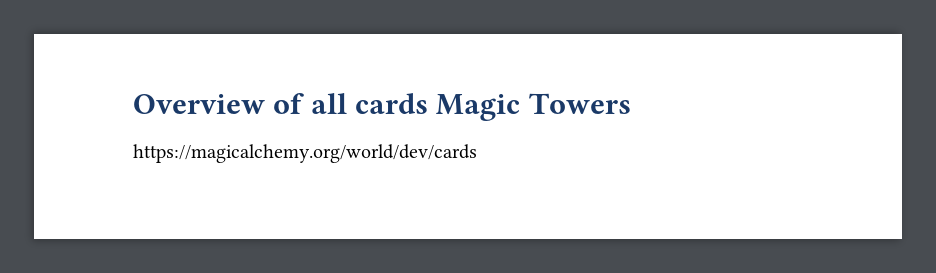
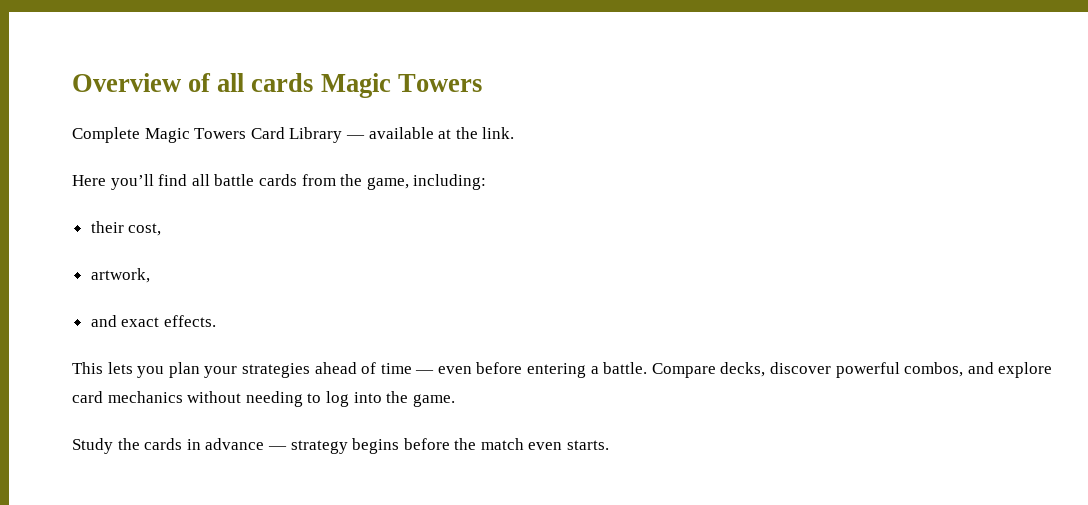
- https://magicalchemy.org/world/dev/cards
+ Complete Magic Towers Card Library — available at the link.
+ Here you’ll find all battle cards from the game, including:
+ their cost,
+ artwork,
+ and exact effects.
+ This lets you plan your strategies ahead of time — even before entering a battle. Compare decks, discover powerful combos, and explore card mechanics without needing to log into the game.
+ Study the cards in advance — strategy begins before the match even starts.

